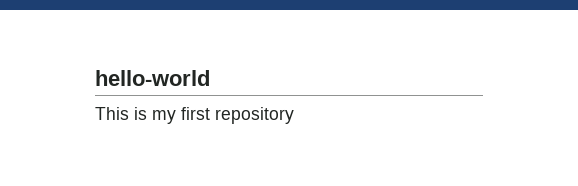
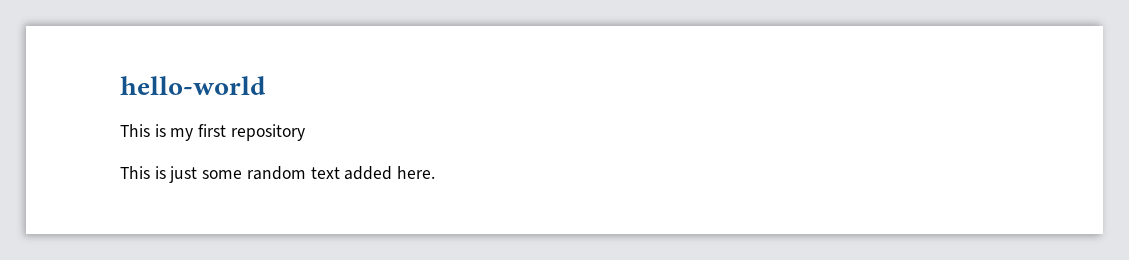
+ This is just some random text added here.

